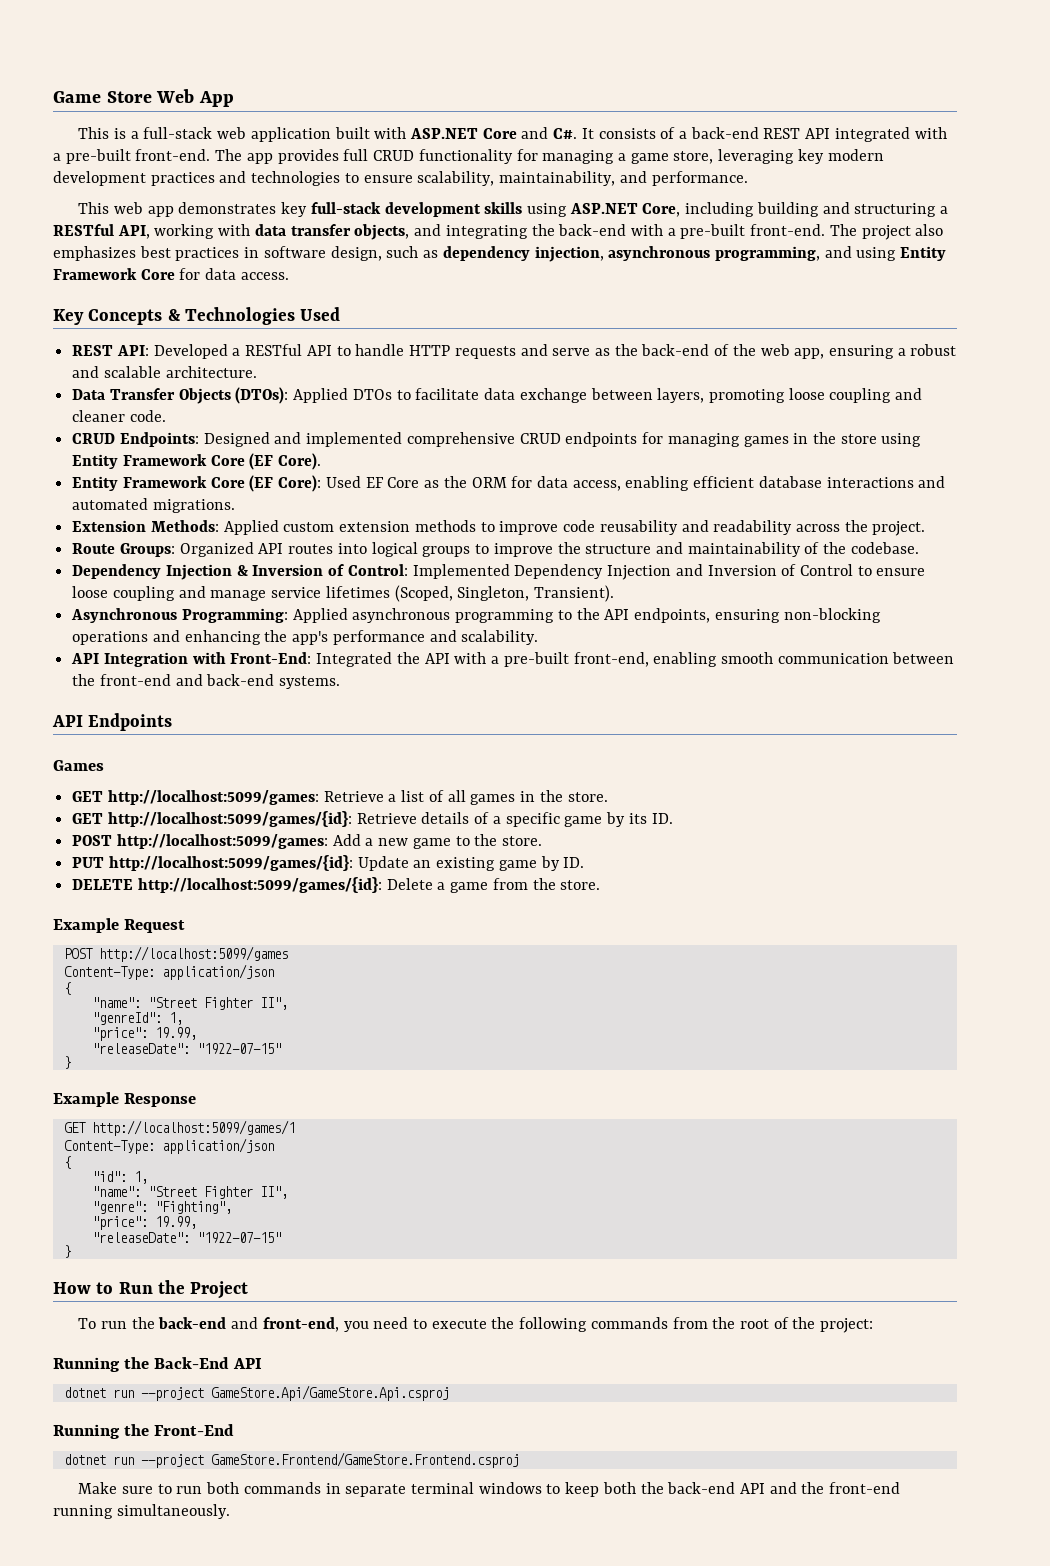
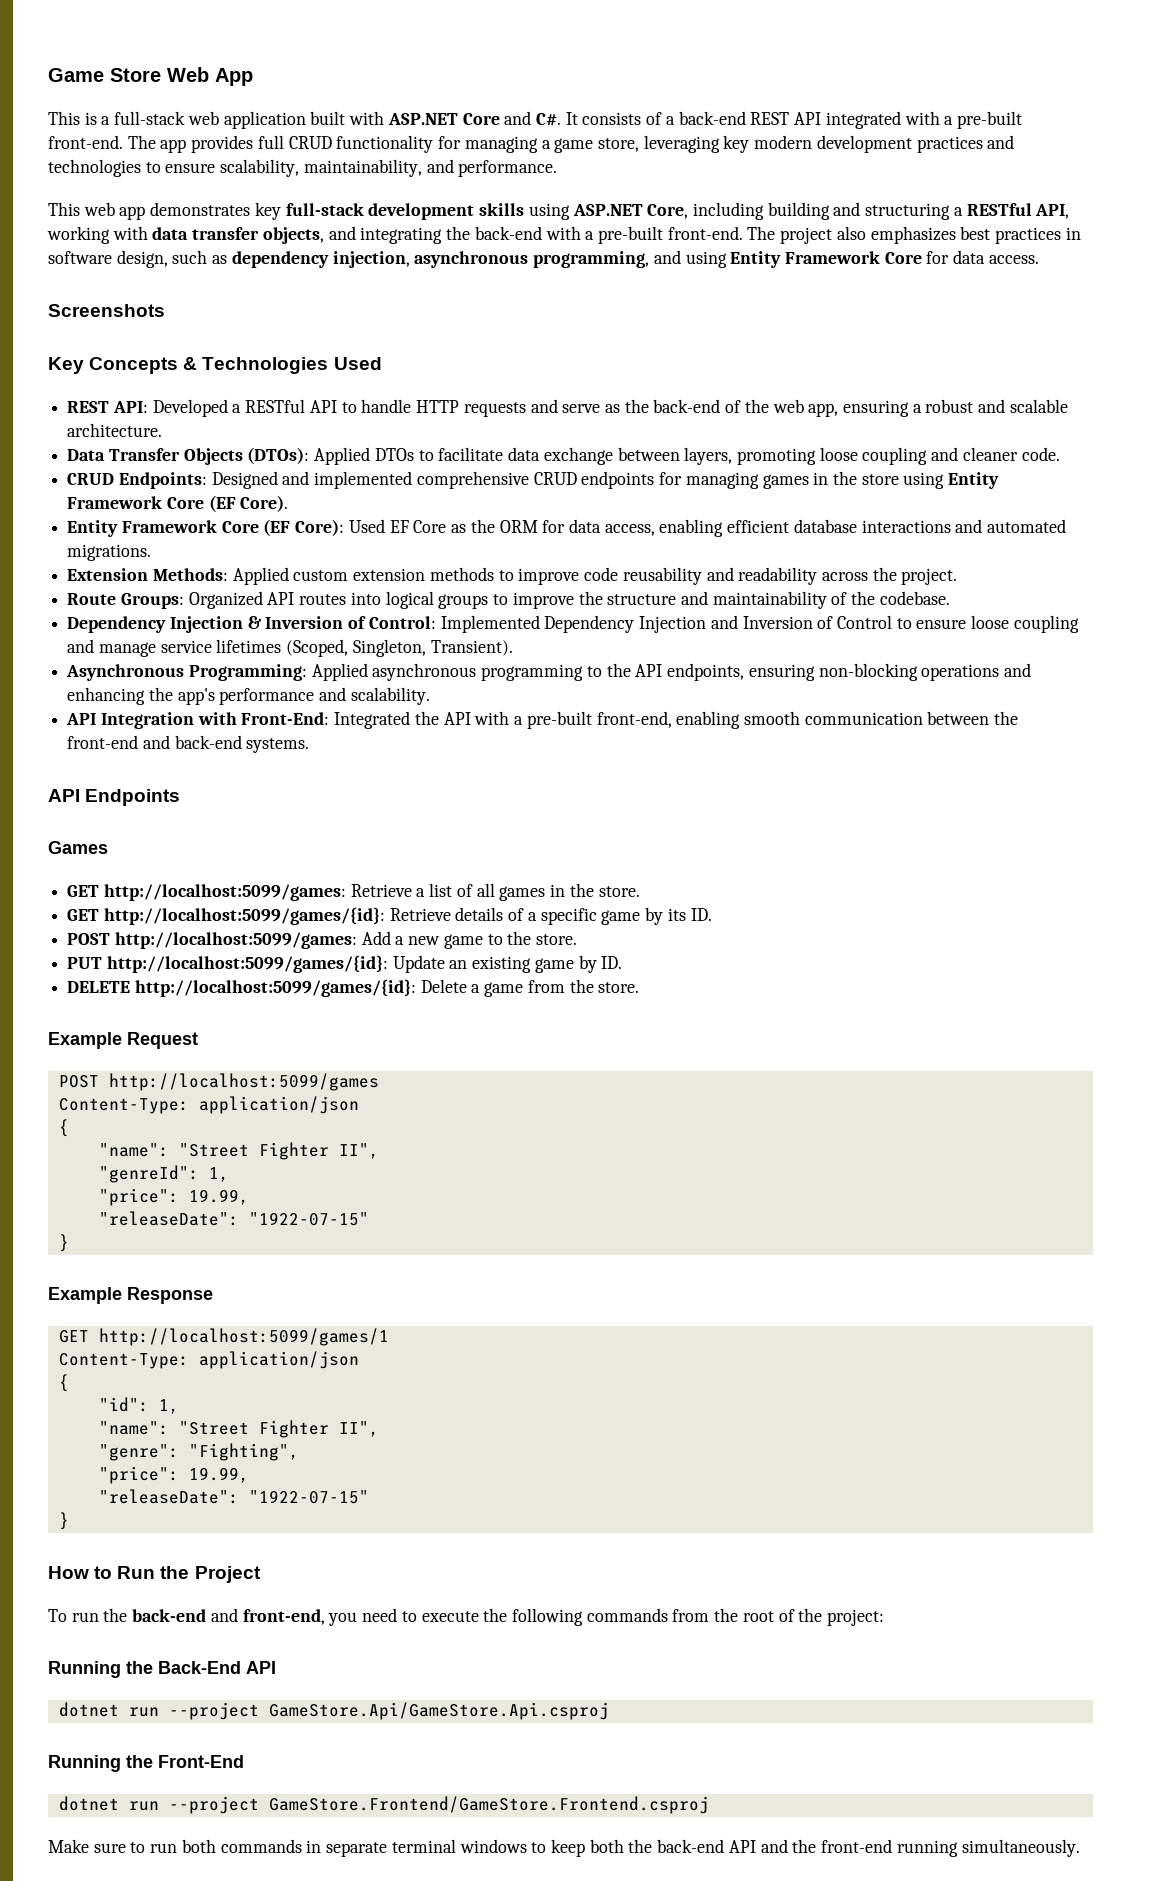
+ Screenshots

